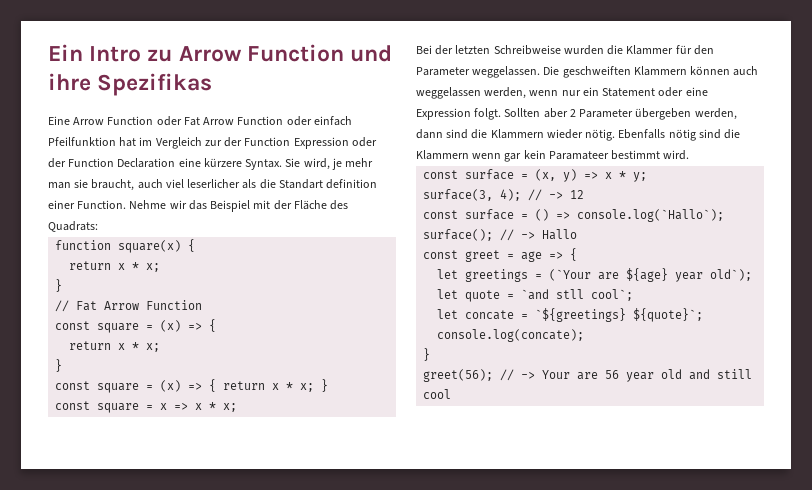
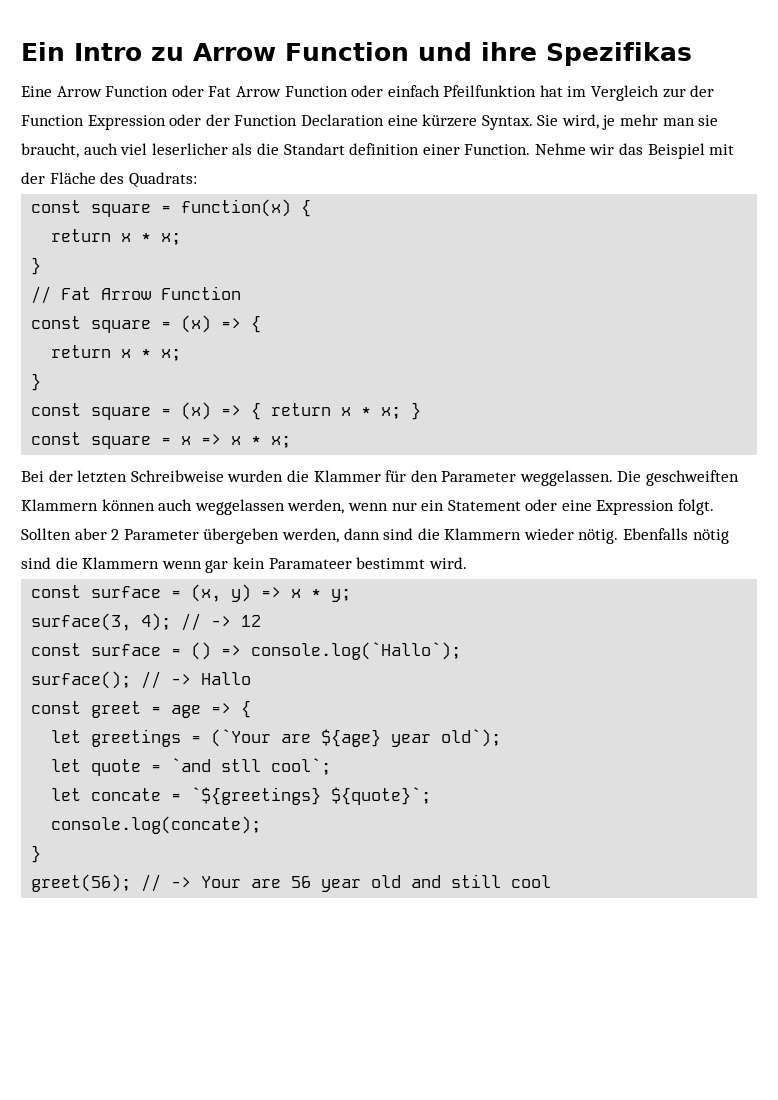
- function square(x) {
+ const square = function(x) {

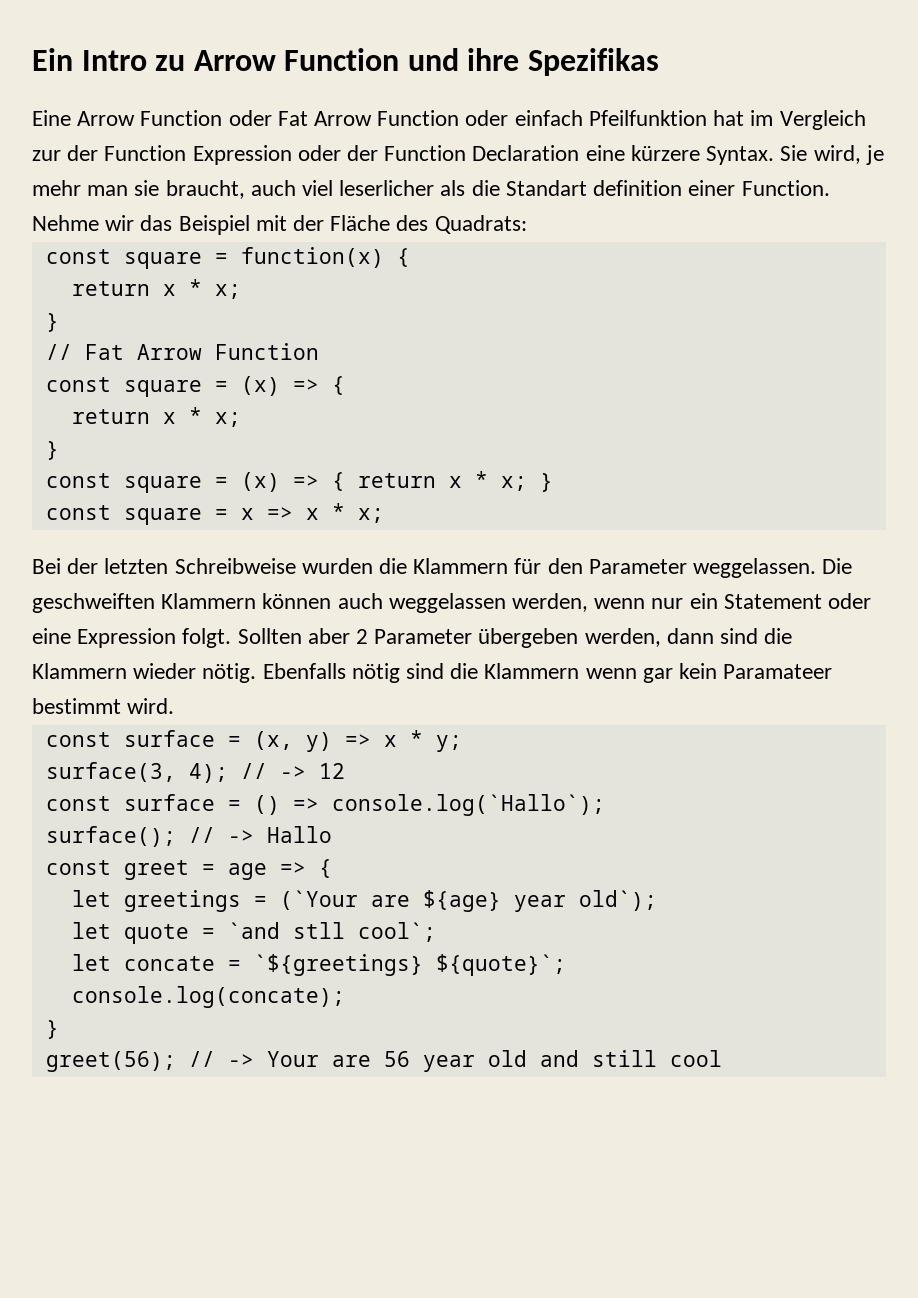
- Bei der letzten Schreibweise wurden die Klammer für den Parameter weggelassen.
+ Bei der letzten Schreibweise wurden die Klammern für den Parameter weggelassen.

